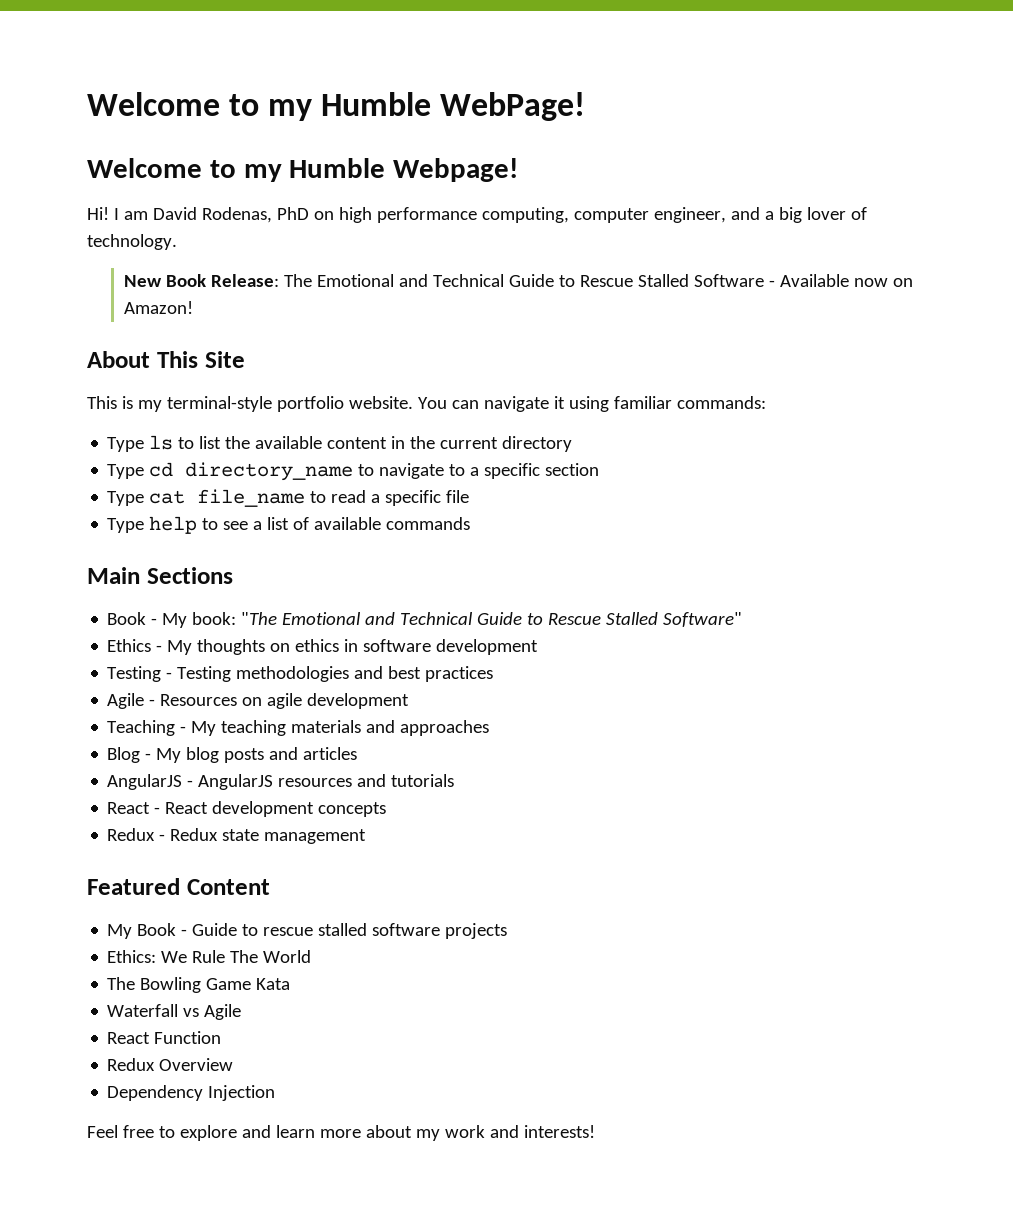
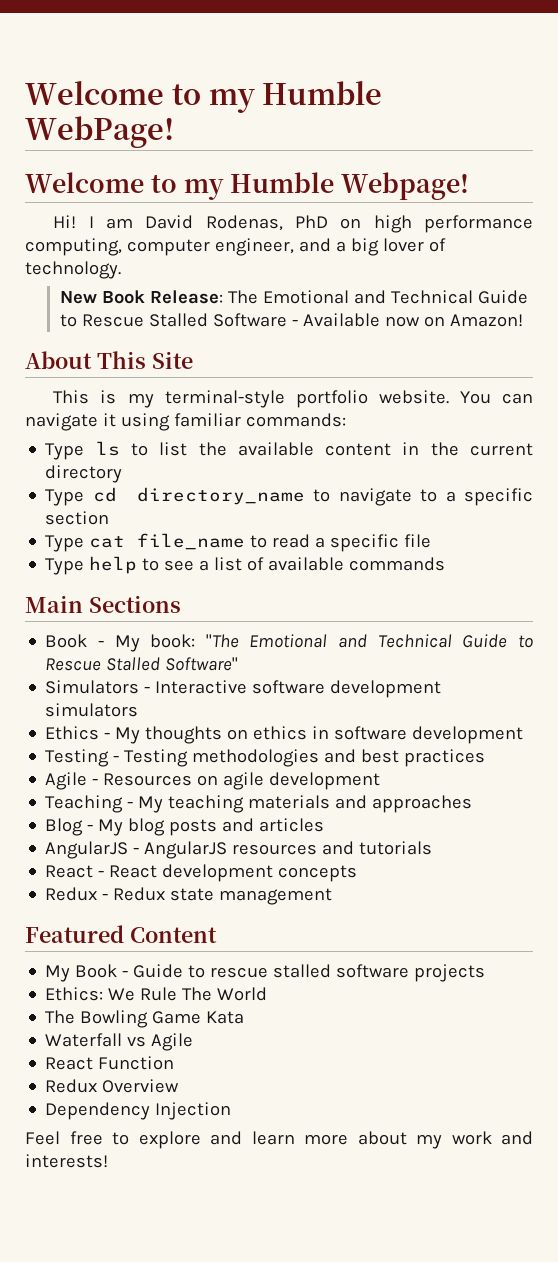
+ Simulators - Interactive software development simulators

